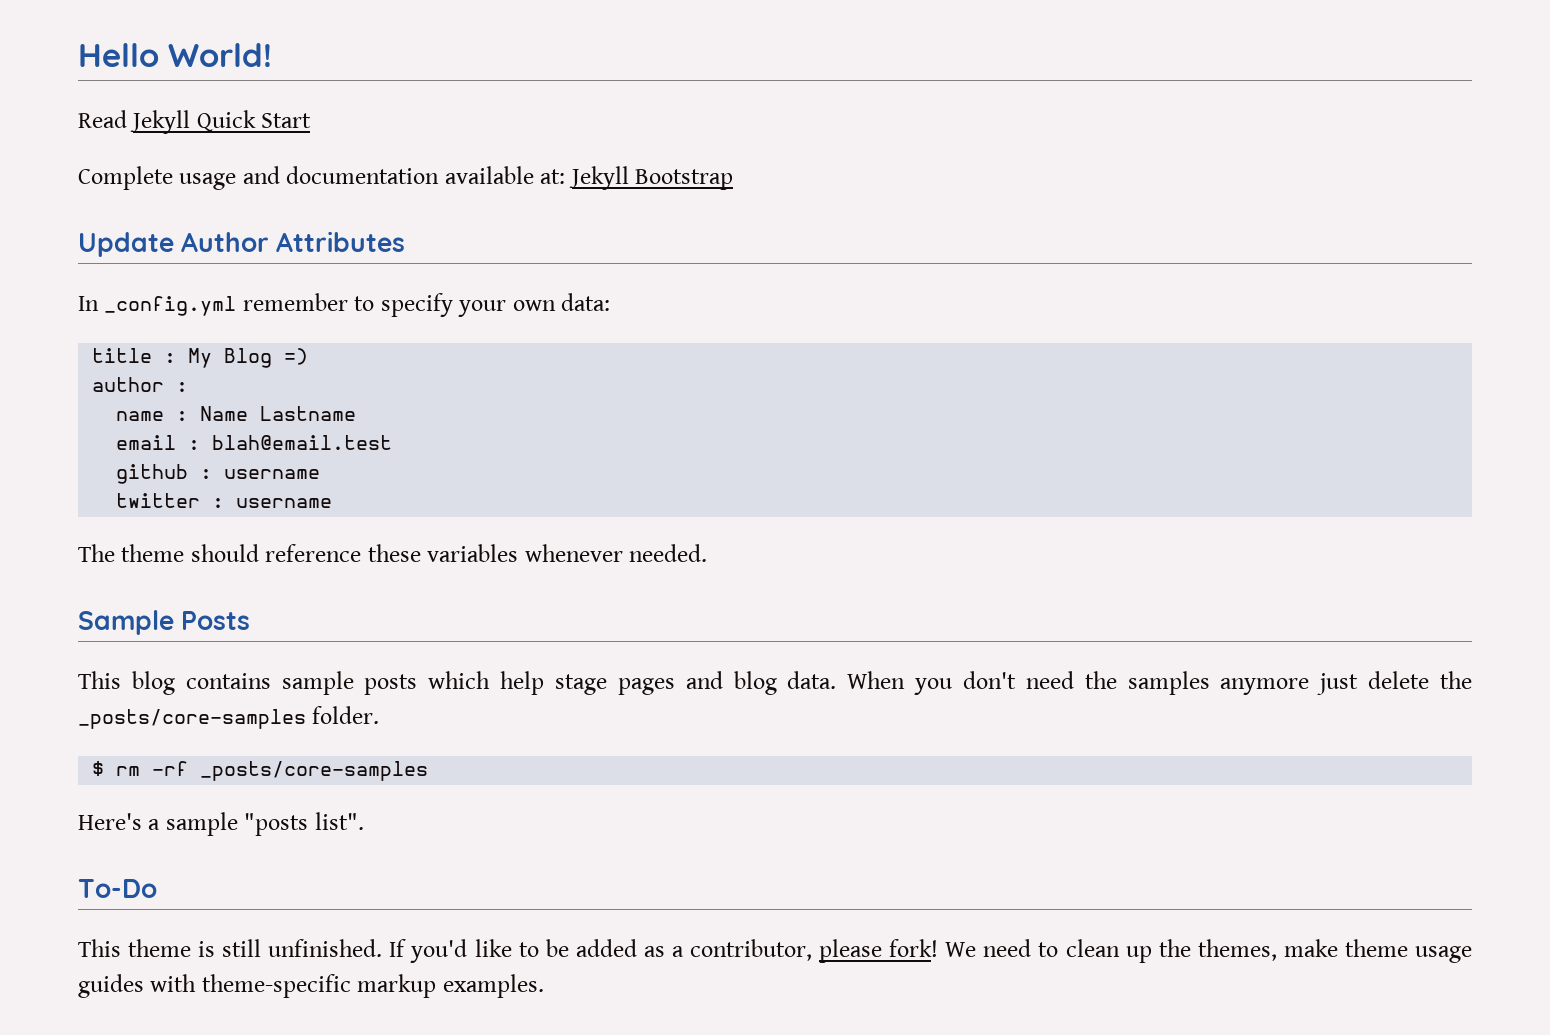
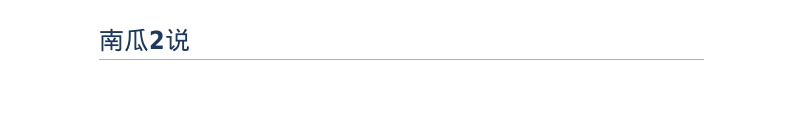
- Hello World!
- Read Jekyll Quick Start
- Complete usage and documentation available at: Jekyll Bootstrap
- Update Author Attributes
- In _config.yml remember to specify your own data:
- title : My Blog =)
- author :
- name : Name Lastname
- email : blah@email.test
- github : username
- twitter : username
- The theme should reference these variables whenever needed.
- Sample Posts
- This blog contains sample posts which help stage pages and blog data. When you don't need the samples anymore just delete the _posts/core-samples folder.
- $ rm -rf _posts/core-samples
- Here's a sample "posts list".
- To-Do
- This theme is still unfinished. If you'd like to be added as a contributor, please fork! We need to clean up the themes, make theme usage guides with theme-specific markup examples.
+ 南瓜2说

